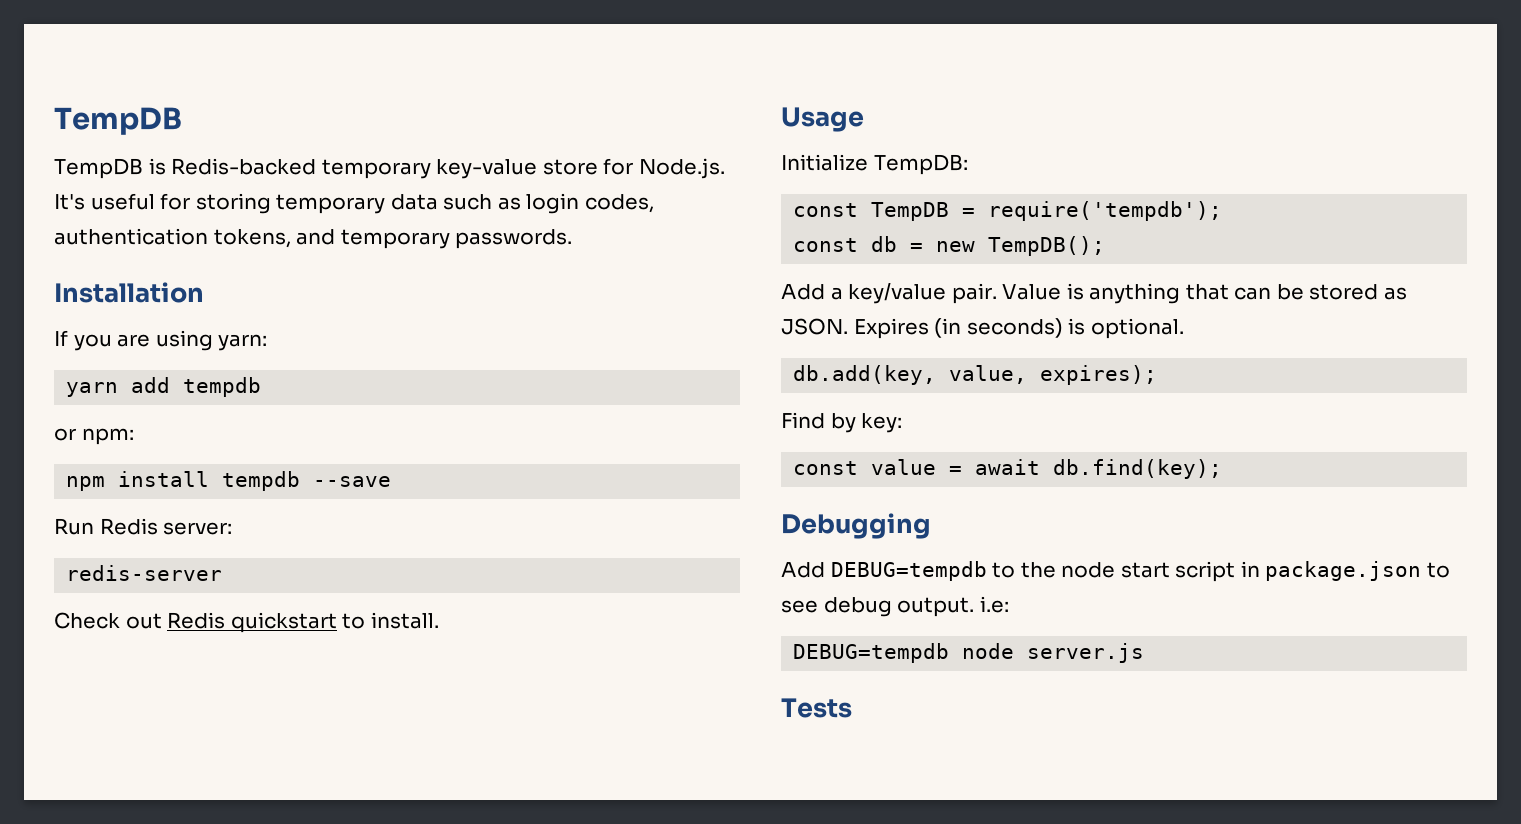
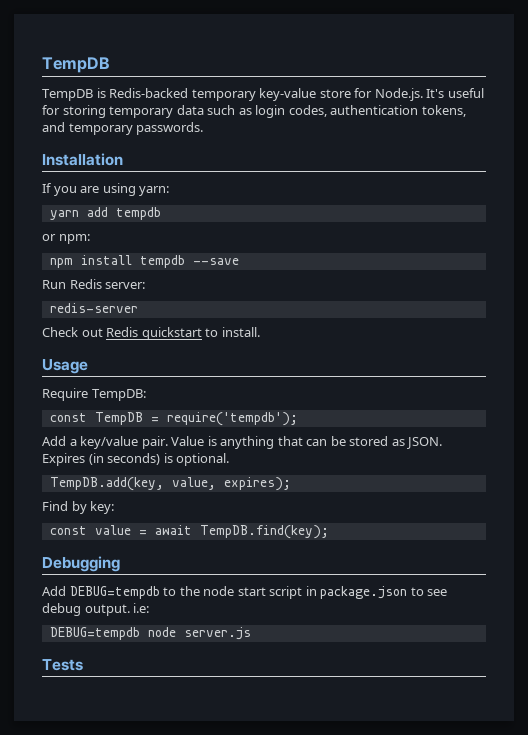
- Initialize TempDB:
+ Require TempDB:
- const db = new TempDB();
- db.add(key, value, expires);
+ TempDB.add(key, value, expires);
- const value = await db.find(key);
+ const value = await TempDB.find(key);

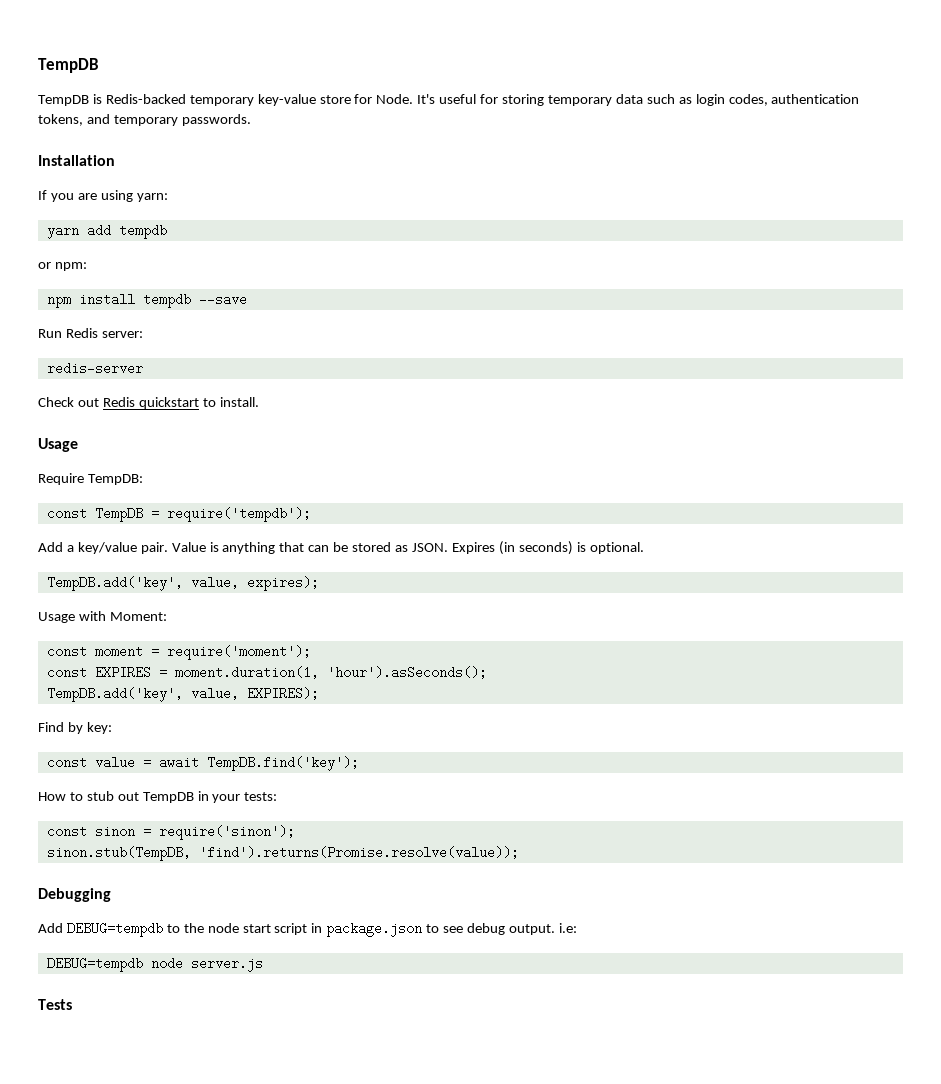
- TempDB is Redis-backed temporary key-value store for Node.js. It's useful for storing temporary data such as login codes, authentication tokens, and temporary passwords.
+ TempDB is Redis-backed temporary key-value store for Node. It's useful for storing temporary data such as login codes, authentication tokens, and temporary passwords.
- TempDB.add(key, value, expires);
+ TempDB.add('key', value, expires);
+ Usage with Moment:
+ const moment = require('moment');
+ const EXPIRES = moment.duration(1, 'hour').asSeconds();
+ TempDB.add('key', value, EXPIRES);
- const value = await TempDB.find(key);
+ const value = await TempDB.find('key');
+ How to stub out TempDB in your tests:
+ const sinon = require('sinon');
+ sinon.stub(TempDB, 'find').returns(Promise.resolve(value));

